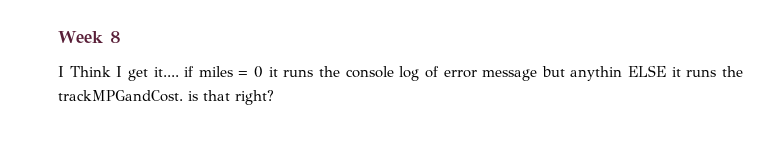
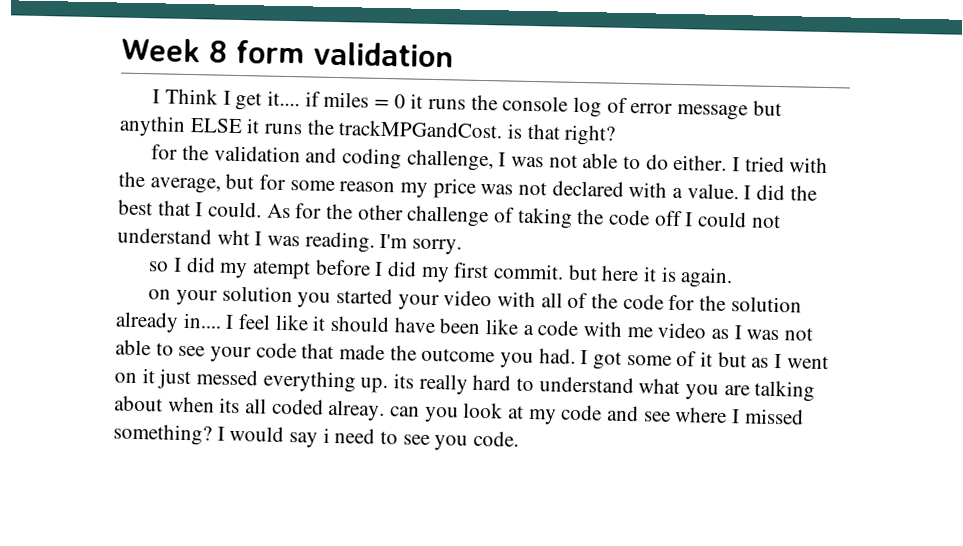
- Week 8
+ Week 8 form validation
+ for the validation and coding challenge, I was not able to do either. I tried with the average, but for some reason my price was not declared with a value. I did the best that I could. As for the other challenge of taking the code off I could not understand wht I was reading. I'm sorry.
+ so I did my atempt before I did my first commit. but here it is again.
+ on your solution you started your video with all of the code for the solution already in.... I feel like it should have been like a code with me video as I was not able to see your code that made the outcome you had. I got some of it but as I went on it just messed everything up. its really hard to understand what you are talking about when its all coded alreay. can you look at my code and see where I missed something? I would say i need to see you code.

